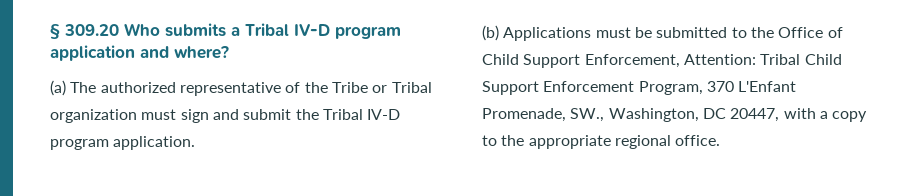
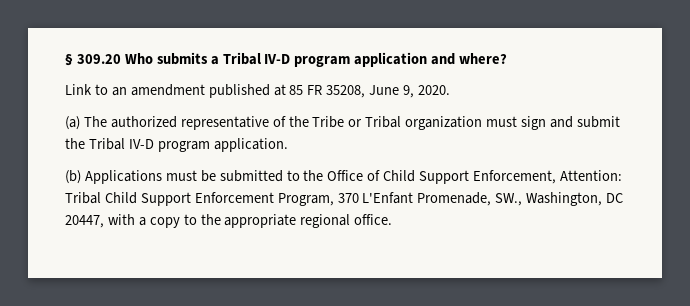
+ Link to an amendment published at 85 FR 35208, June 9, 2020.

